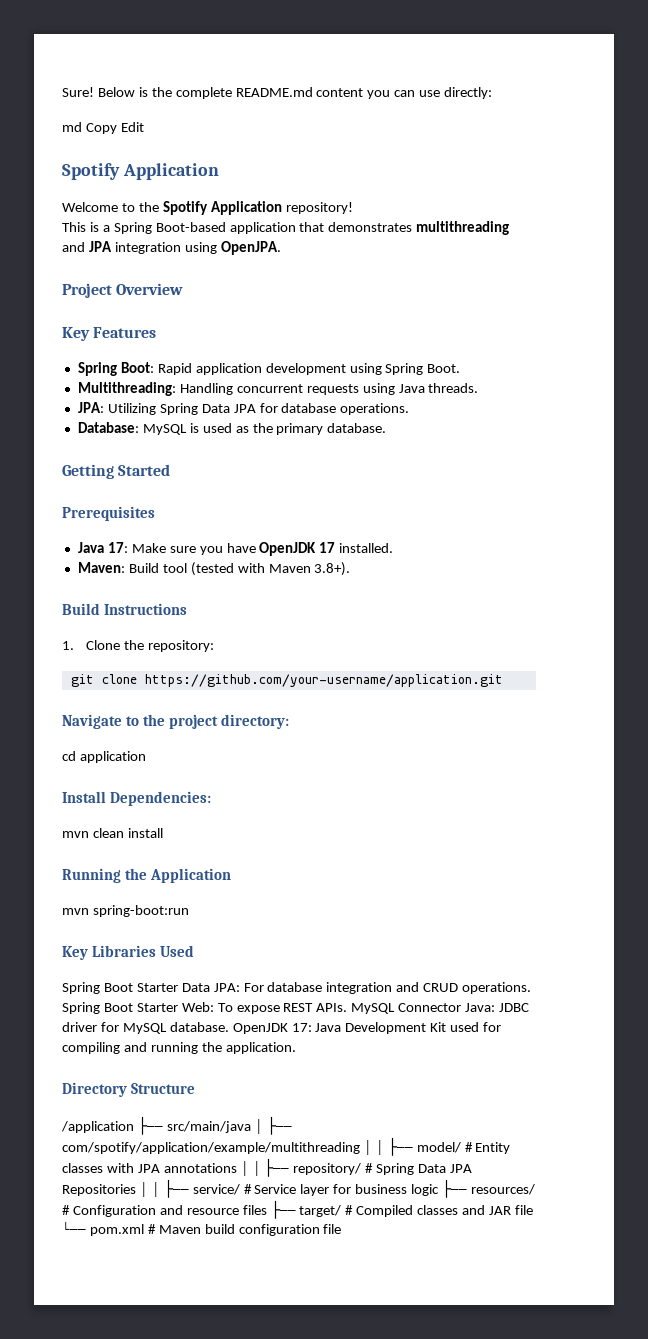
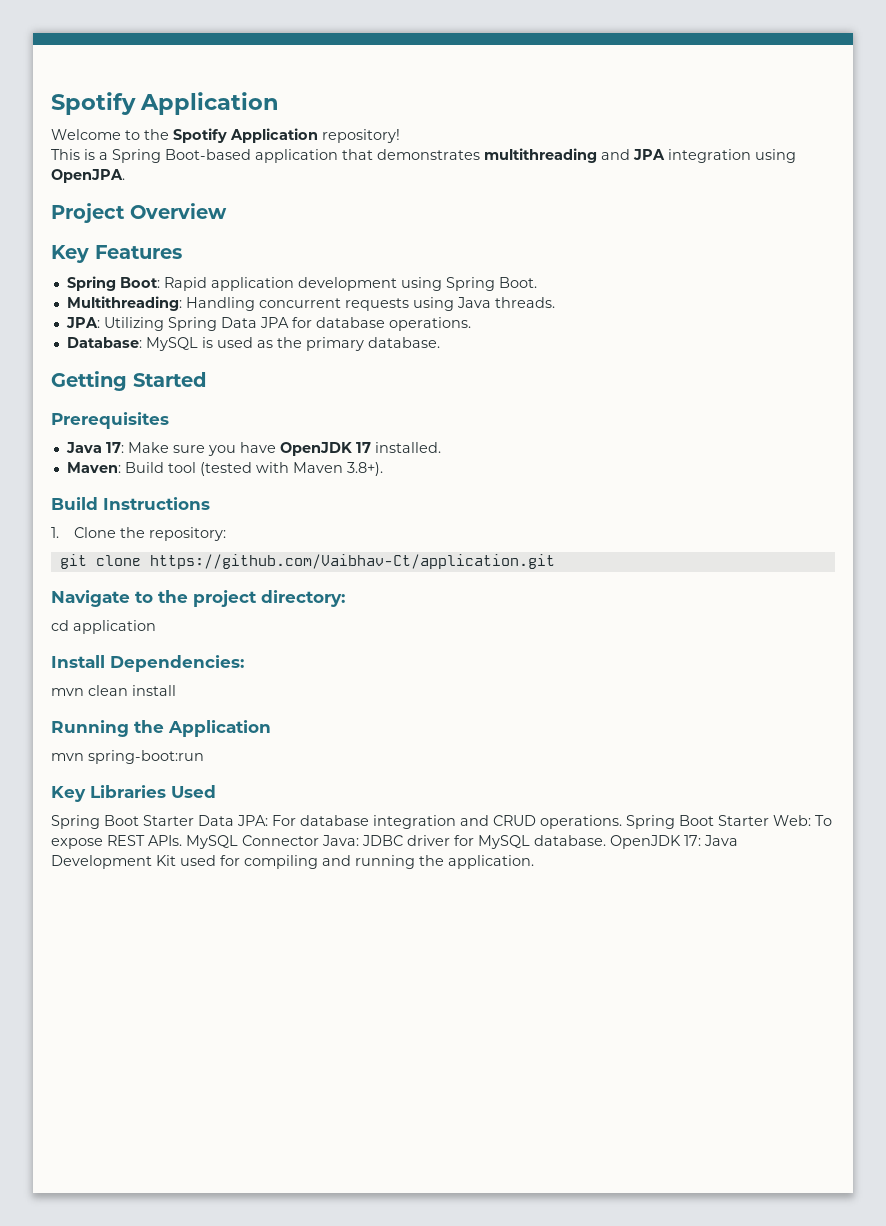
- Sure! Below is the complete README.md content you can use directly:
- md Copy Edit
- git clone https://github.com/your-username/application.git
+ git clone https://github.com/Vaibhav-Ct/application.git
- Directory Structure
- /application ├── src/main/java │ ├── com/spotify/application/example/multithreading │ │ ├── model/ # Entity classes with JPA annotations │ │ ├── repository/ # Spring Data JPA Repositories │ │ ├── service/ # Service layer for business logic ├── resources/ # Configuration and resource files ├── target/ # Compiled classes and JAR file └── pom.xml # Maven build configuration file

